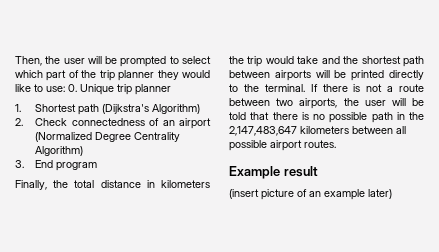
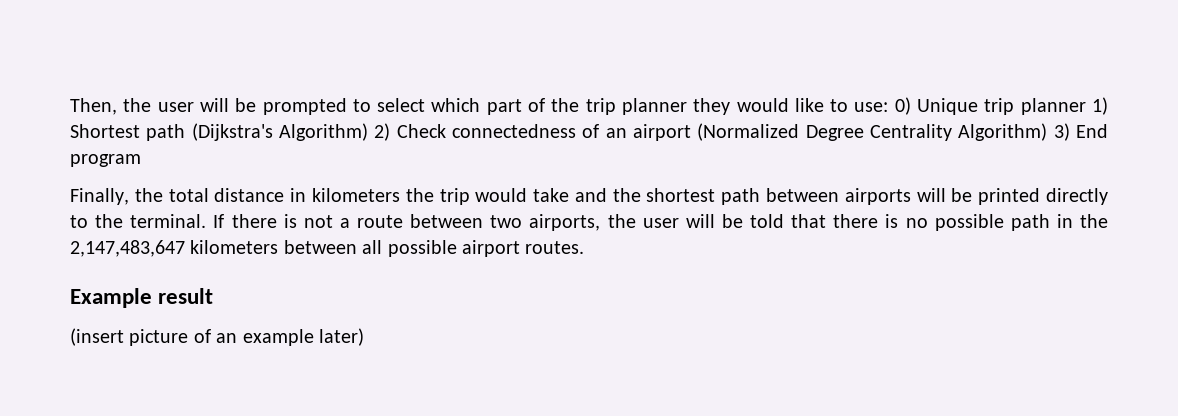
- Then, the user will be prompted to select which part of the trip planner they would like to use: 0. Unique trip planner
- 1. Shortest path (Dijkstra's Algorithm)
- 2. Check connectedness of an airport (Normalized Degree Centrality Algorithm)
- 3. End program
+ Then, the user will be prompted to select which part of the trip planner they would like to use: 0) Unique trip planner 1) Shortest path (Dijkstra's Algorithm) 2) Check connectedness of an airport (Normalized Degree Centrality Algorithm) 3) End program

